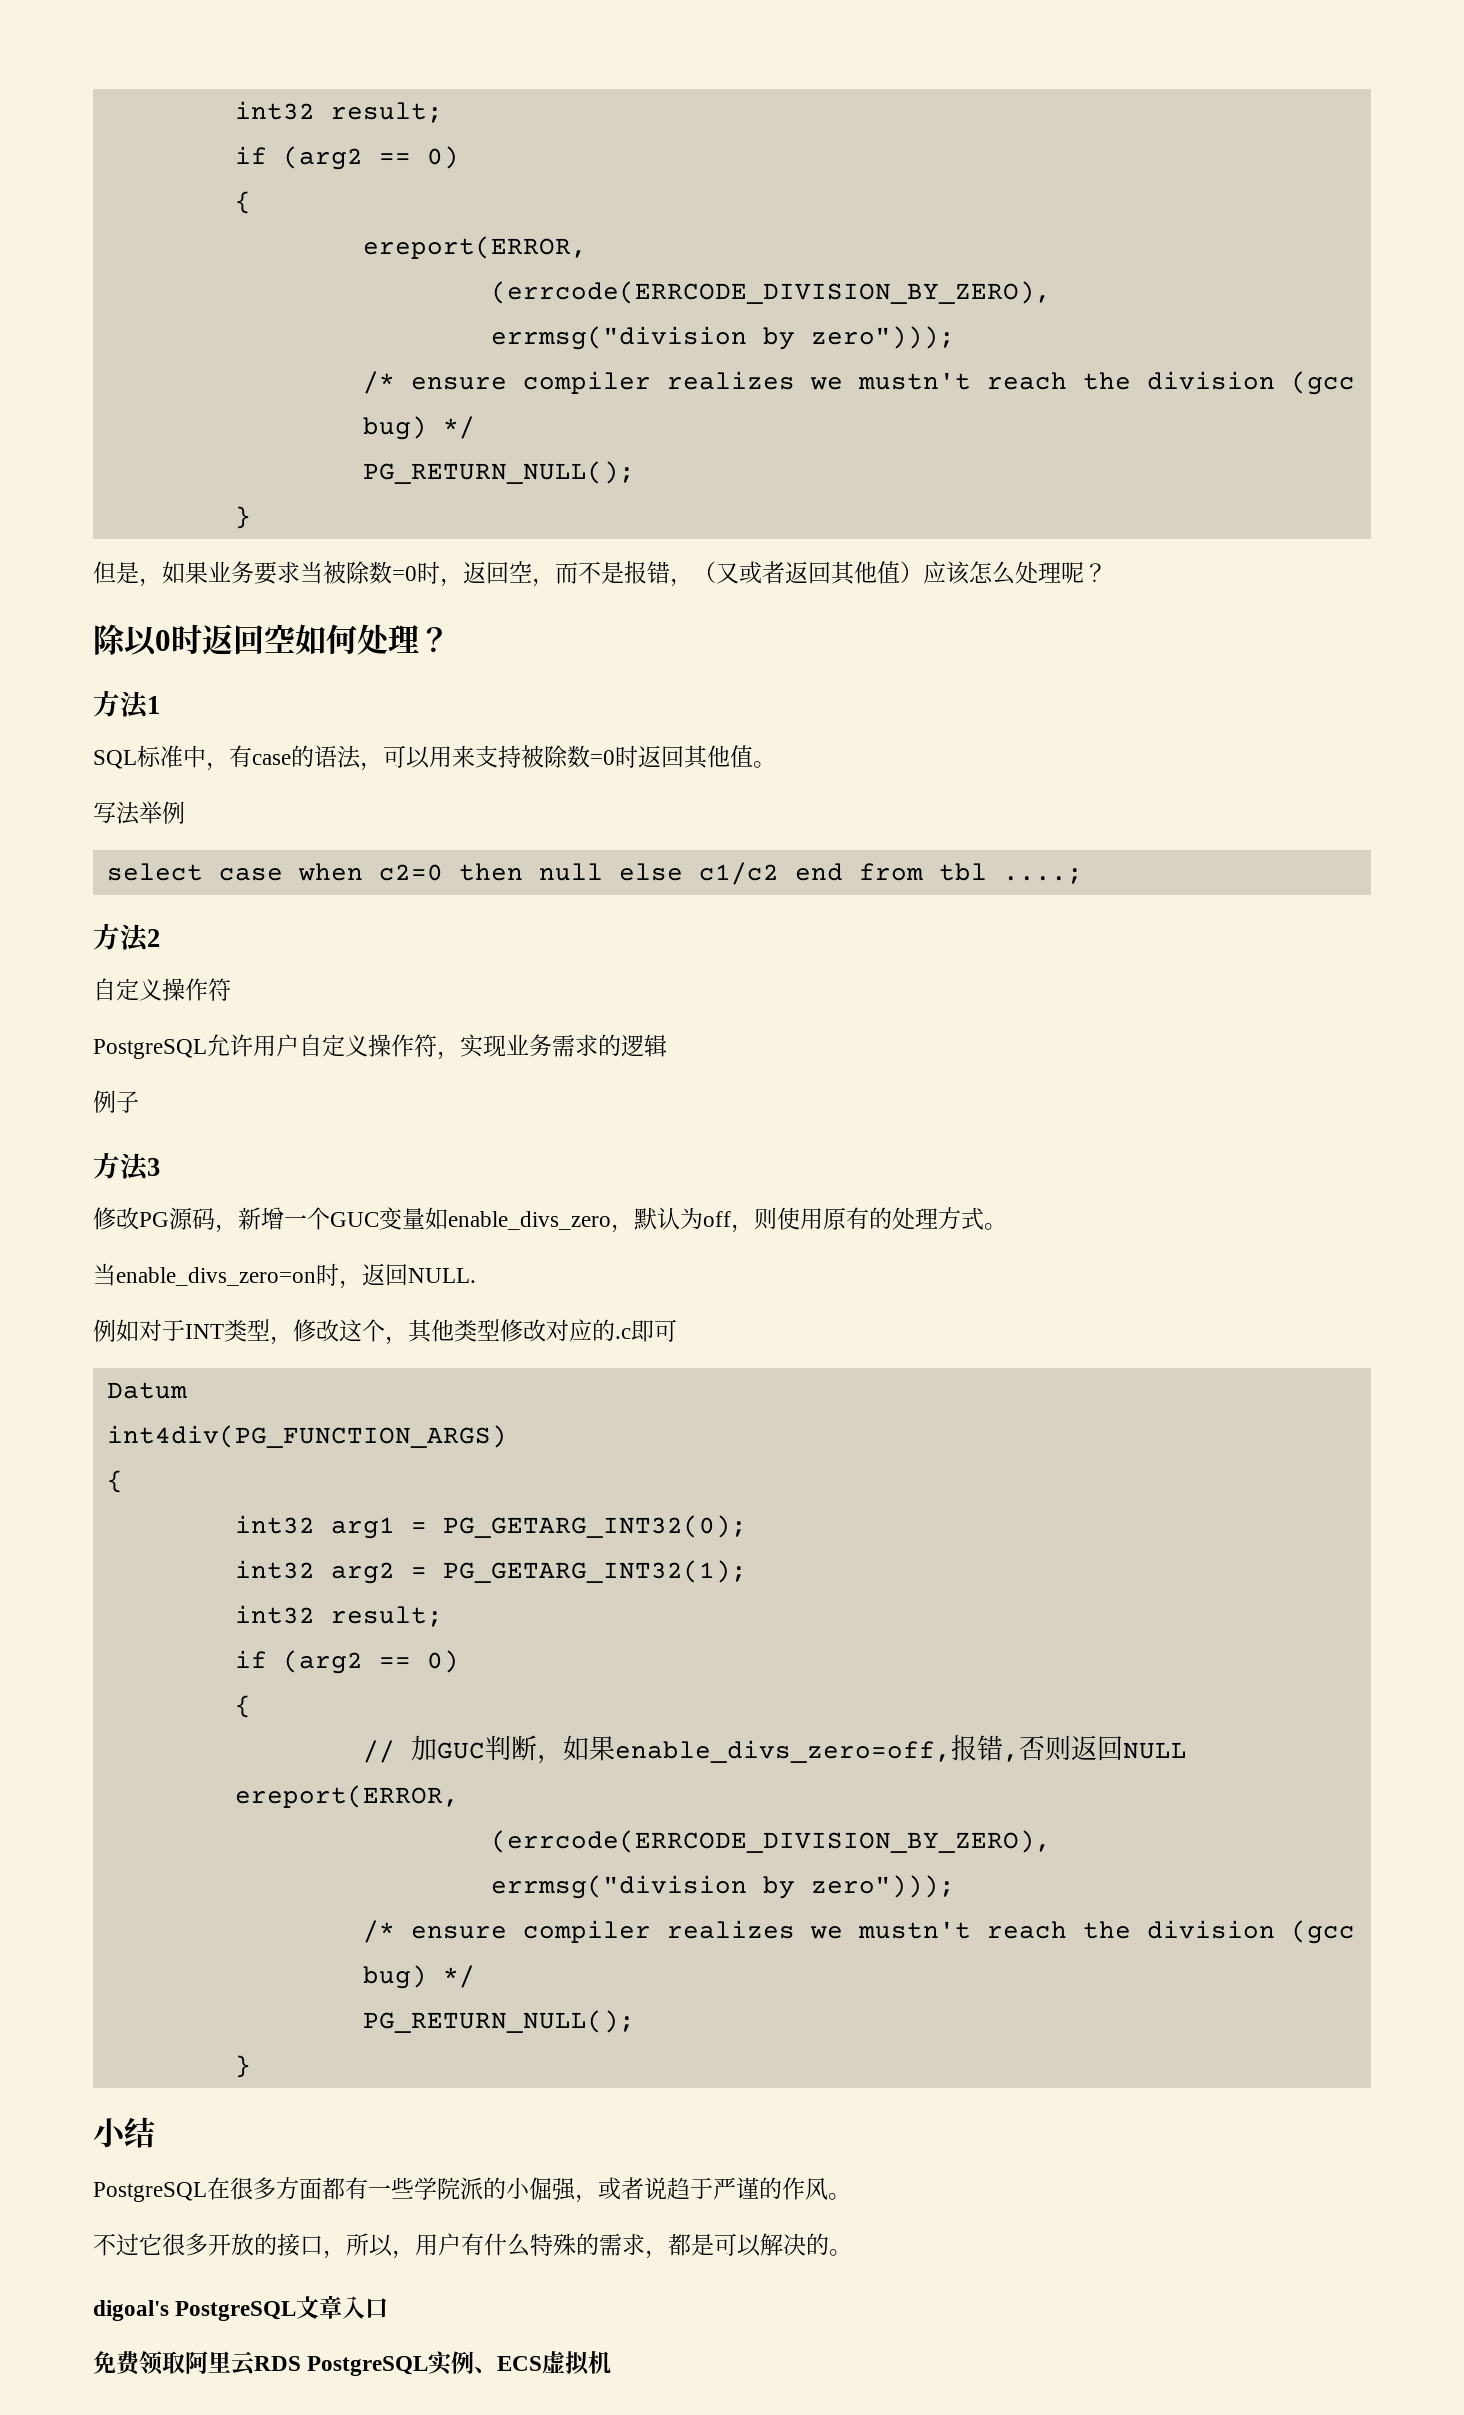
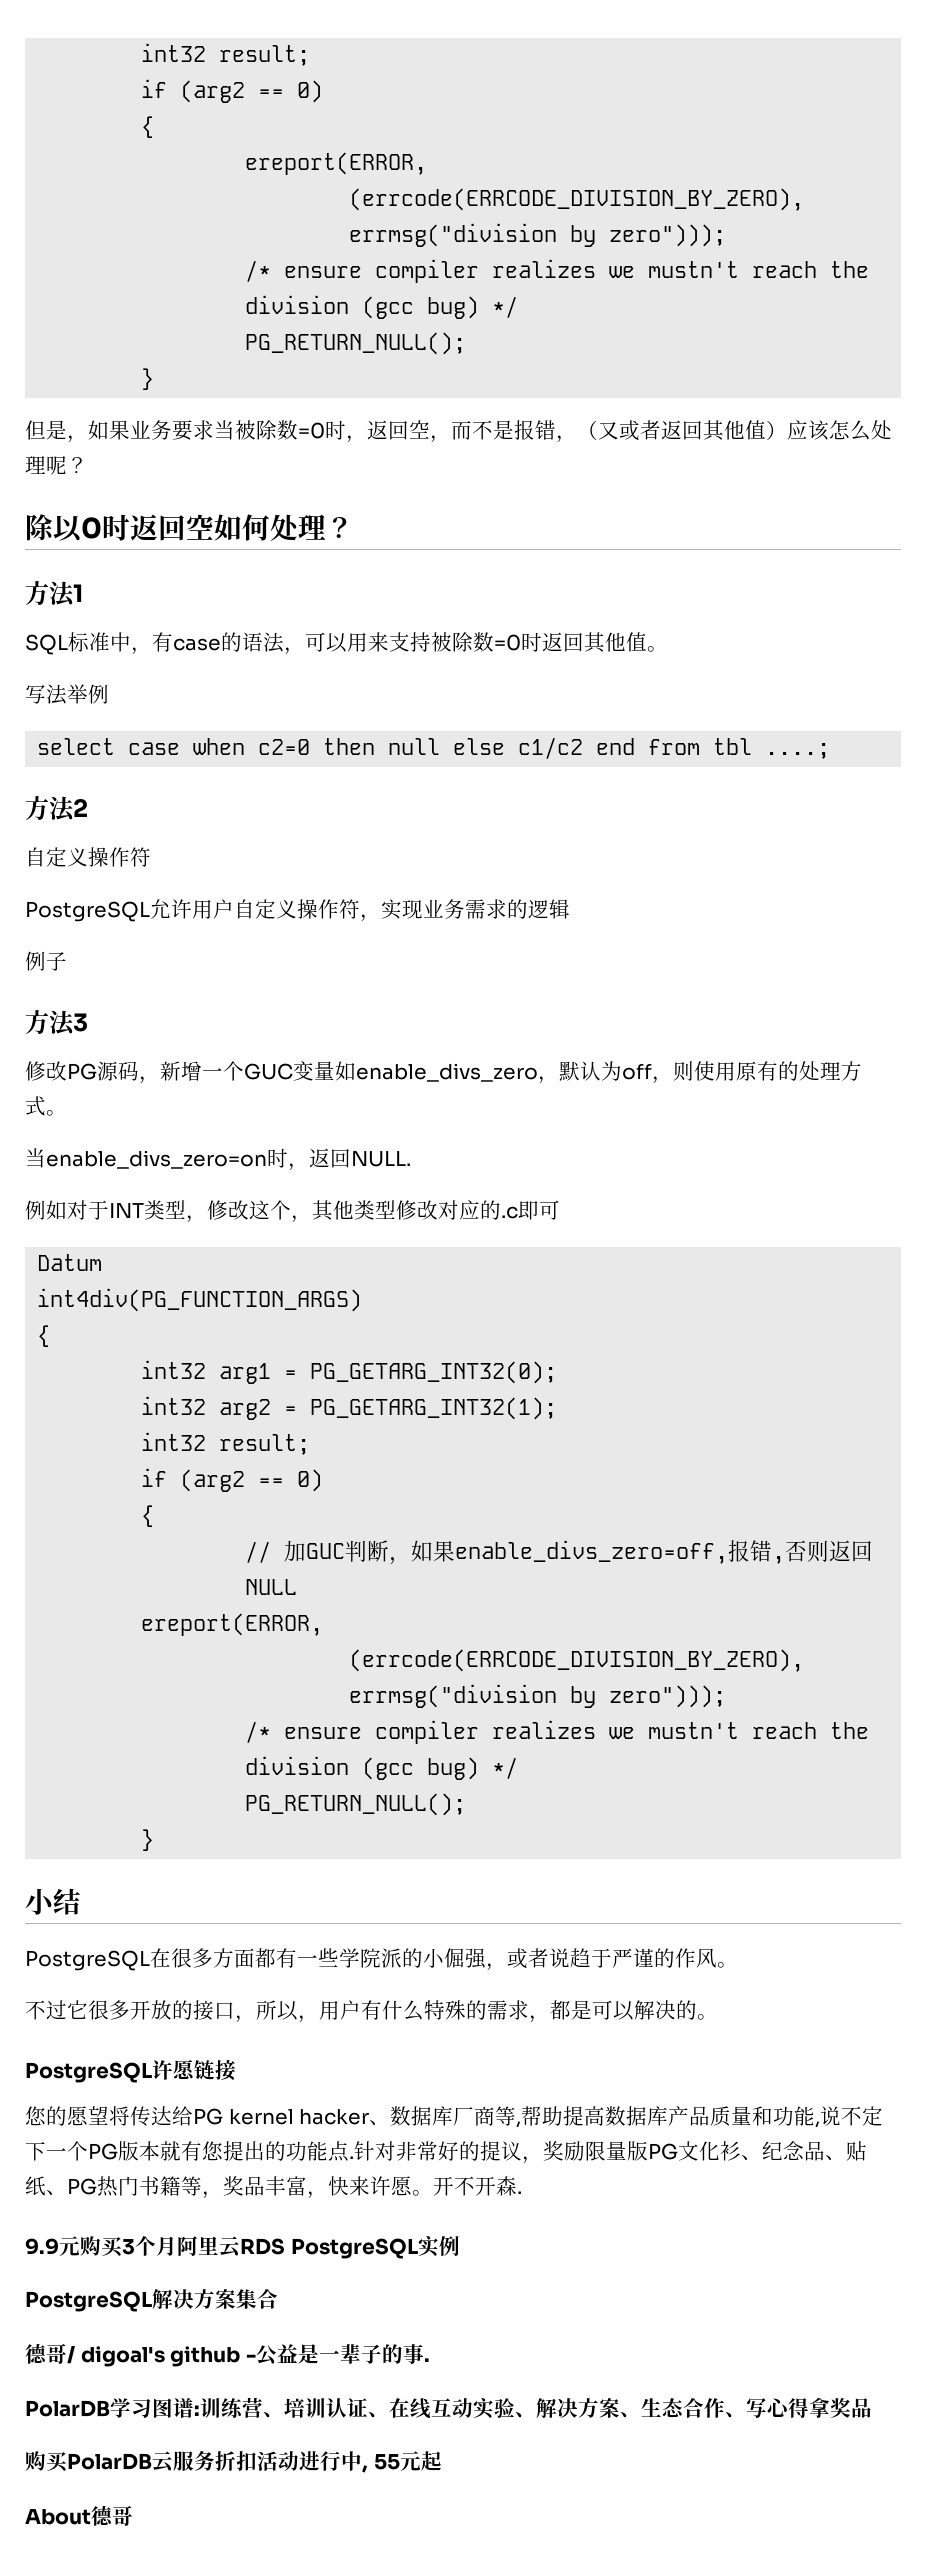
- digoal's PostgreSQL文章入口
- 免费领取阿里云RDS PostgreSQL实例、ECS虚拟机
+ PostgreSQL许愿链接
+ 您的愿望将传达给PG kernel hacker、数据库厂商等,帮助提高数据库产品质量和功能,说不定下一个PG版本就有您提出的功能点.针对非常好的提议，奖励限量版PG文化衫、纪念品、贴纸、PG热门书籍等，奖品丰富，快来许愿。开不开森.
+ 9.9元购买3个月阿里云RDS PostgreSQL实例
+ PostgreSQL解决方案集合
+ 德哥/ digoal's github -公益是一辈子的事.
+ PolarDB学习图谱:训练营、培训认证、在线互动实验、解决方案、生态合作、写心得拿奖品
+ 购买PolarDB云服务折扣活动进行中, 55元起
+ About德哥

